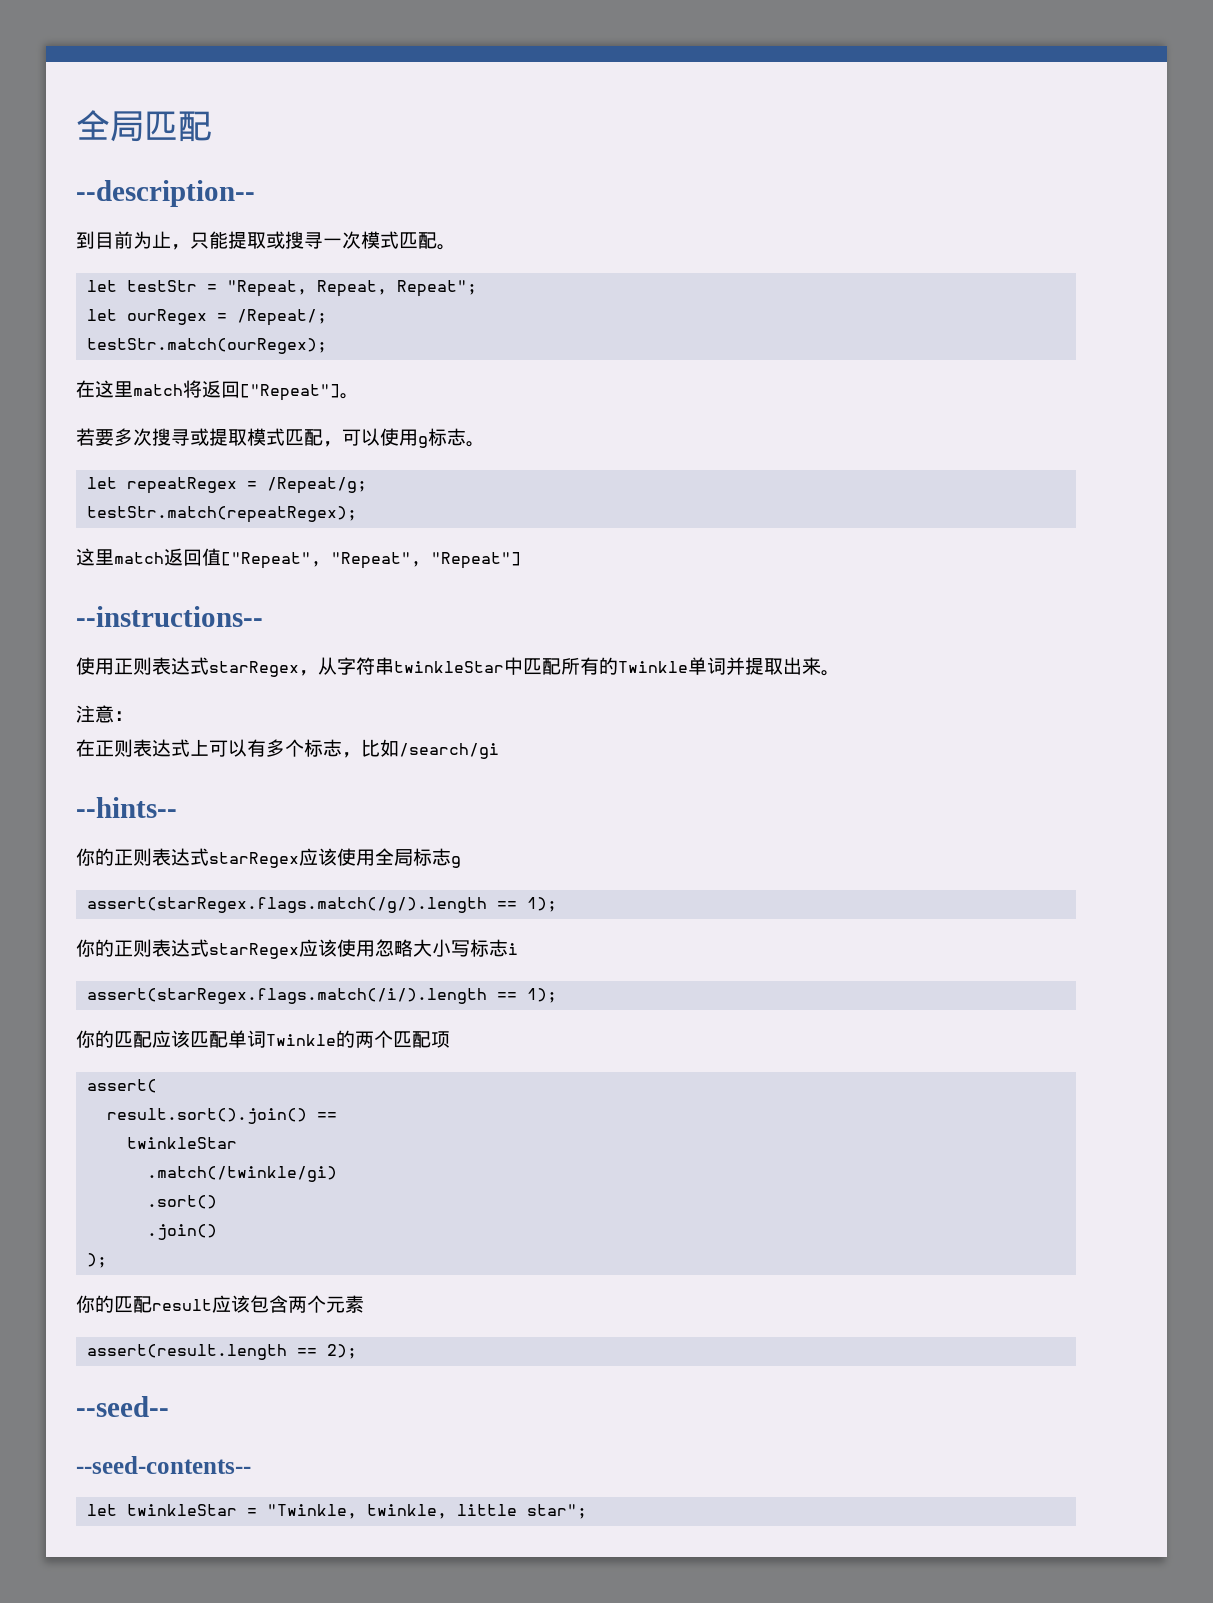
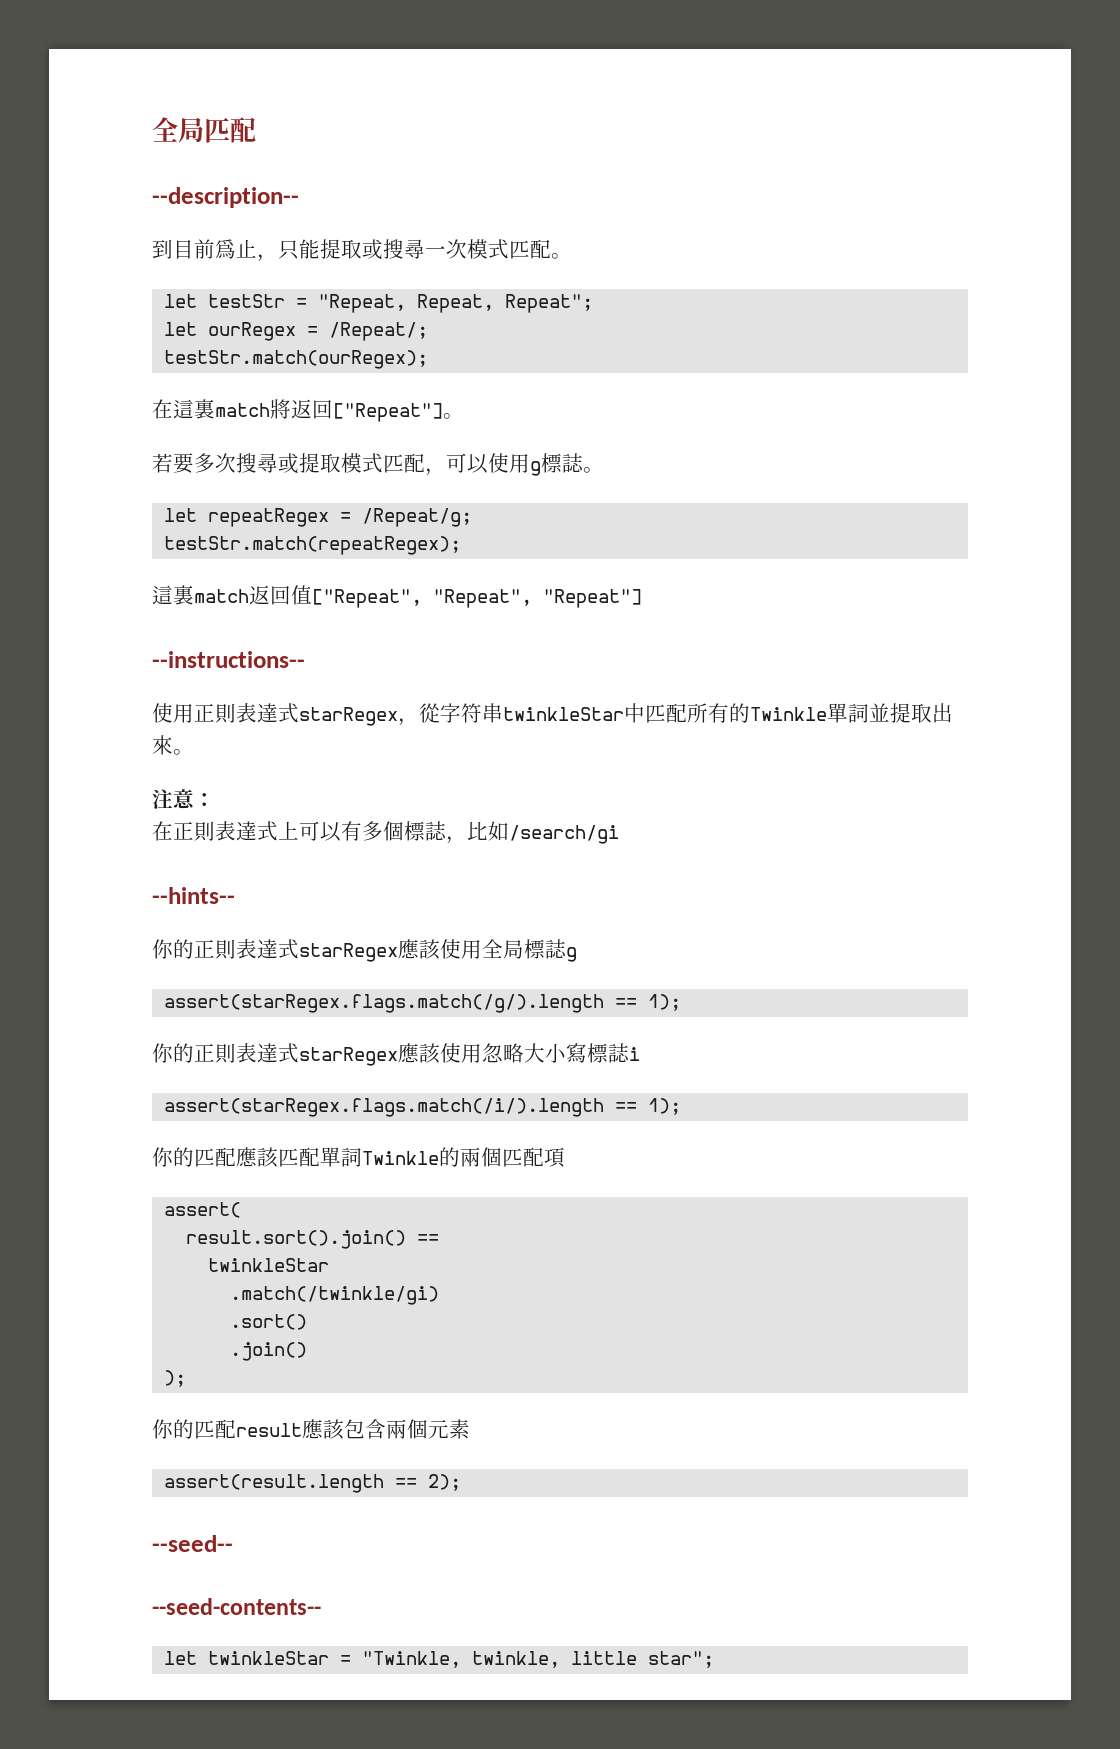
- 到目前为止，只能提取或搜寻一次模式匹配。
+ 到目前爲止，只能提取或搜尋一次模式匹配。
- 在这里match将返回["Repeat"]。
+ 在這裏match將返回["Repeat"]。
- 若要多次搜寻或提取模式匹配，可以使用g标志。
+ 若要多次搜尋或提取模式匹配，可以使用g標誌。
- 这里match返回值["Repeat", "Repeat", "Repeat"]
+ 這裏match返回值["Repeat", "Repeat", "Repeat"]
- 使用正则表达式starRegex，从字符串twinkleStar中匹配所有的Twinkle单词并提取出来。
+ 使用正則表達式starRegex，從字符串twinkleStar中匹配所有的Twinkle單詞並提取出來。
- 在正则表达式上可以有多个标志，比如/search/gi
+ 在正則表達式上可以有多個標誌，比如/search/gi
- 你的正则表达式starRegex应该使用全局标志g
+ 你的正則表達式starRegex應該使用全局標誌g
- 你的正则表达式starRegex应该使用忽略大小写标志i
+ 你的正則表達式starRegex應該使用忽略大小寫標誌i
- 你的匹配应该匹配单词Twinkle的两个匹配项
+ 你的匹配應該匹配單詞Twinkle的兩個匹配項
- 你的匹配result应该包含两个元素
+ 你的匹配result應該包含兩個元素

